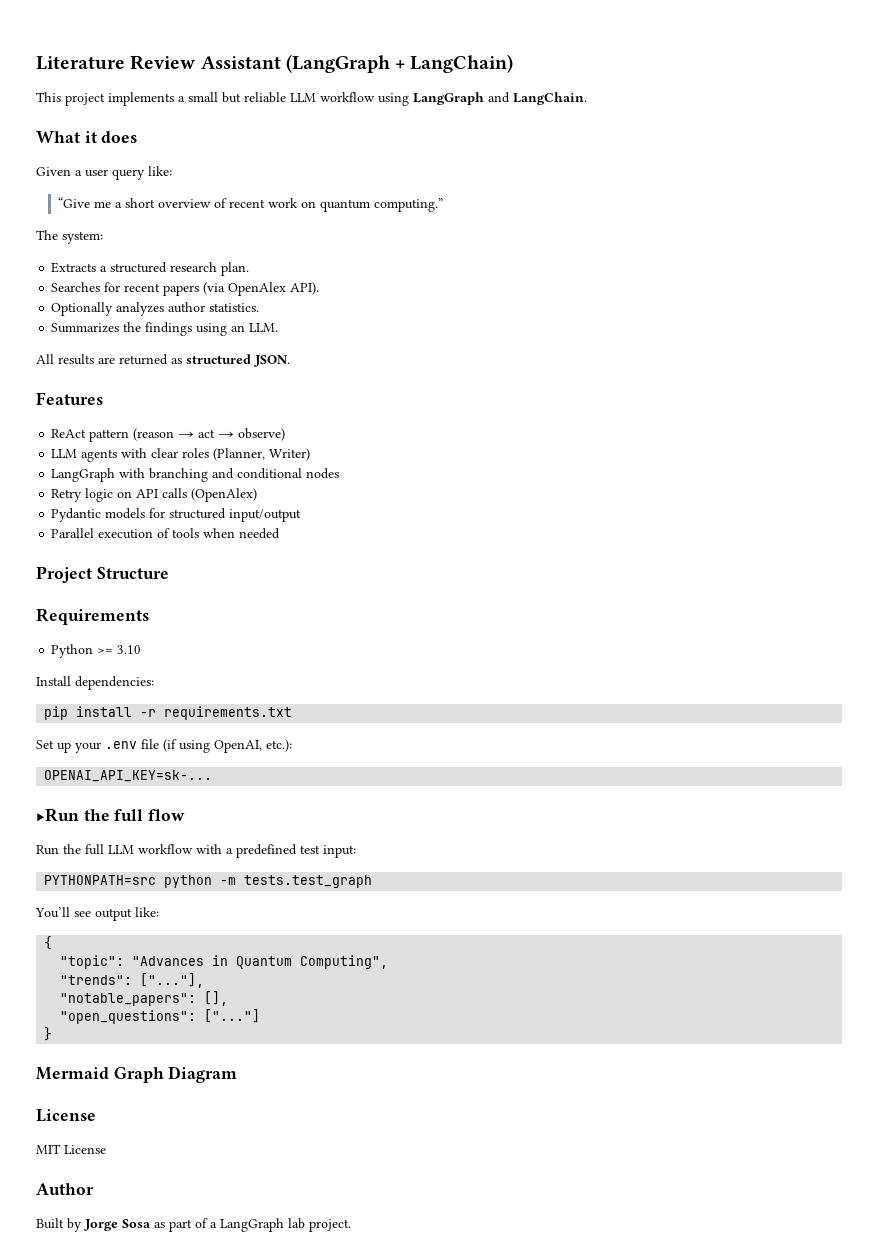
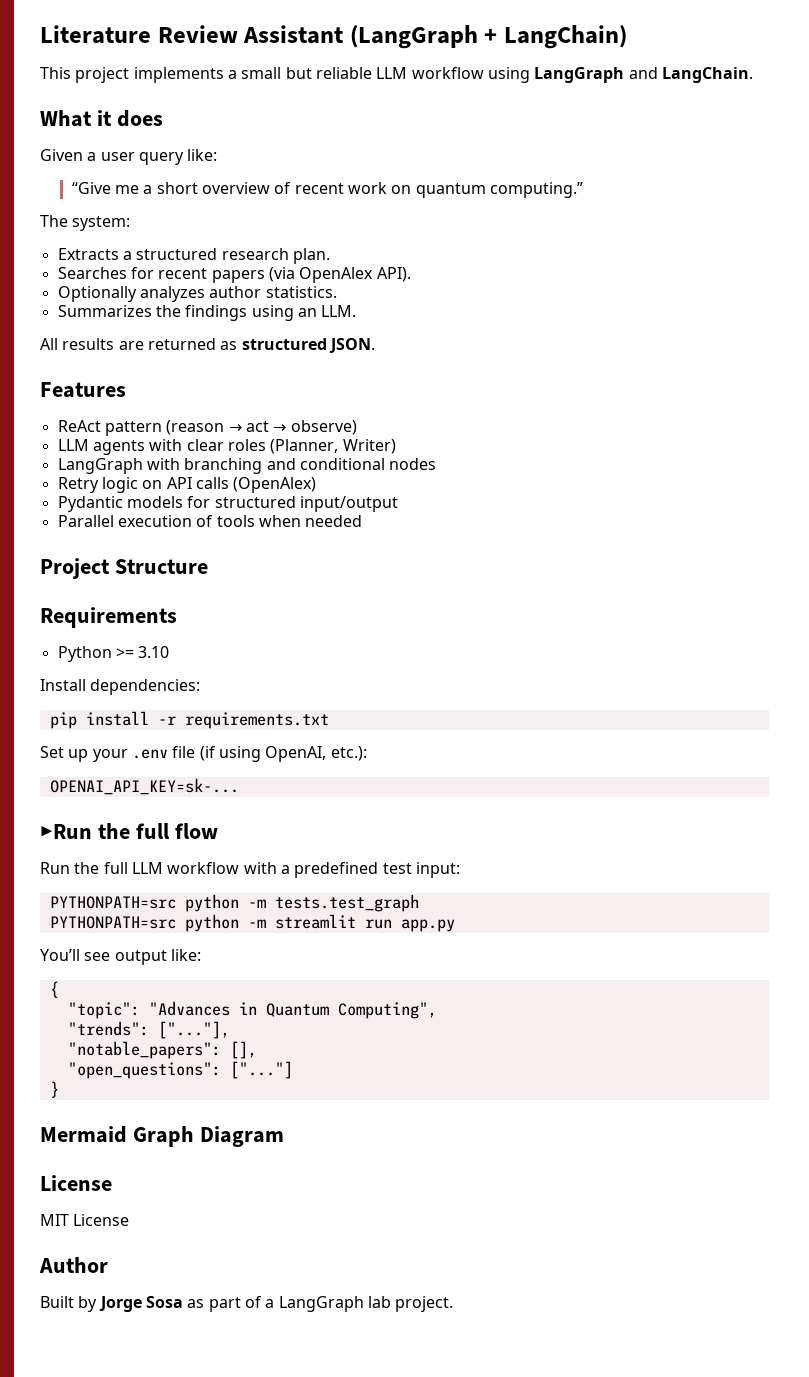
+ PYTHONPATH=src python -m streamlit run app.py

